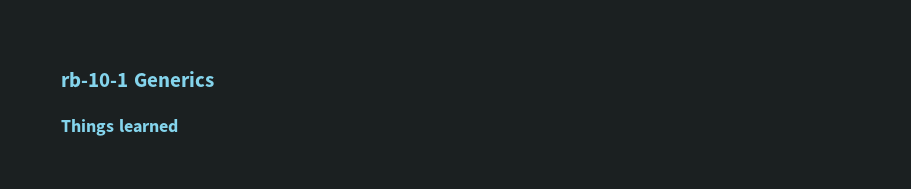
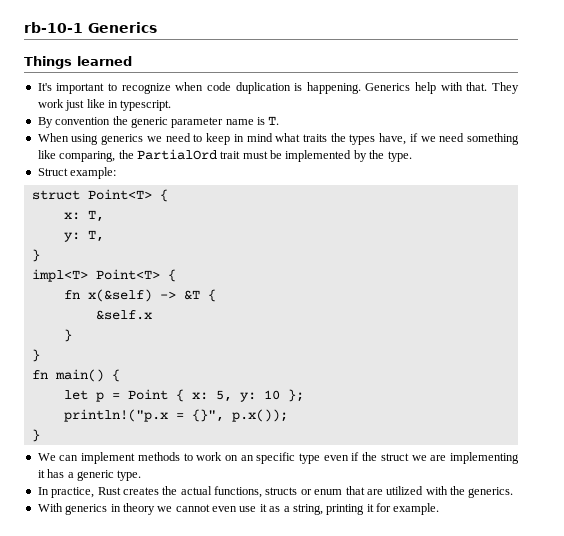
+ It's important to recognize when code duplication is happening. Generics help with that. They work just like in typescript.
+ By convention the generic parameter name is T.
+ When using generics we need to keep in mind what traits the types have, if we need something like comparing, the PartialOrd trait must be implemented by the type.
+ Struct example:
+ struct Point<T> {
+ x: T,
+ y: T,
+ }
+ impl<T> Point<T> {
+ fn x(&self) -> &T {
+ &self.x
+ }
+ }
+ fn main() {
+ let p = Point { x: 5, y: 10 };
+ println!("p.x = {}", p.x());
+ }
+ We can implement methods to work on an specific type even if the struct we are implementing it has a generic type.
+ In practice, Rust creates the actual functions, structs or enum that are utilized with the generics.
+ With generics in theory we cannot even use it as a string, printing it for example.

